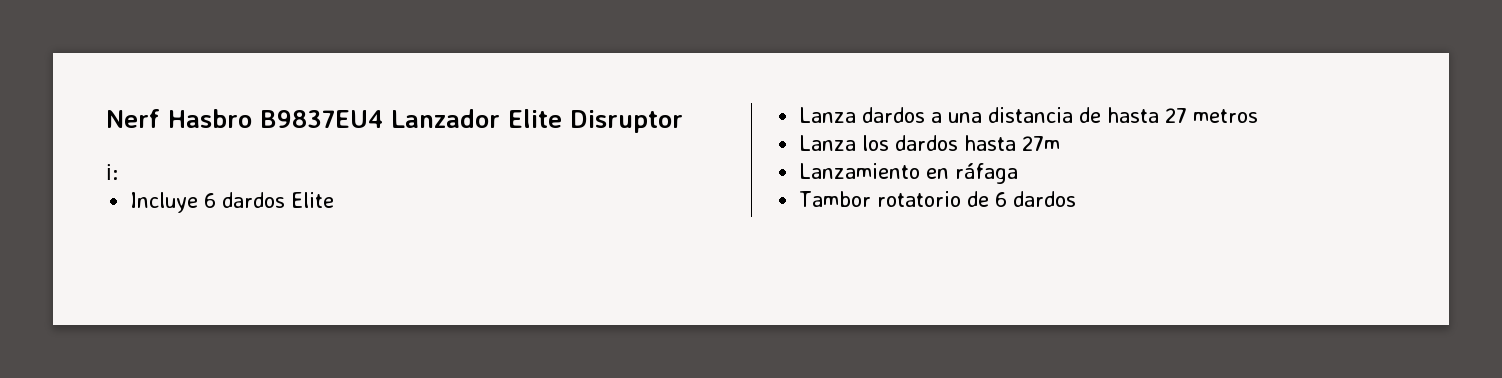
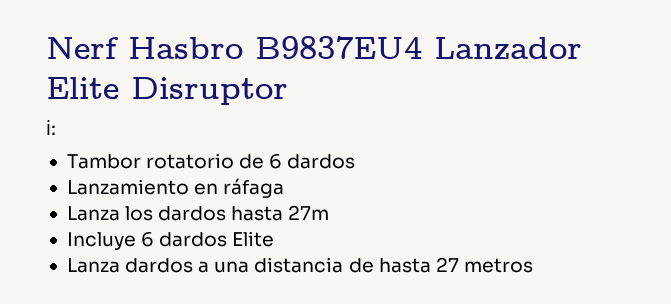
+ Tambor rotatorio de 6 dardos
+ Lanzamiento en ráfaga
+ Lanza los dardos hasta 27m
- Lanza los dardos hasta 27m
- Lanzamiento en ráfaga
- Tambor rotatorio de 6 dardos

